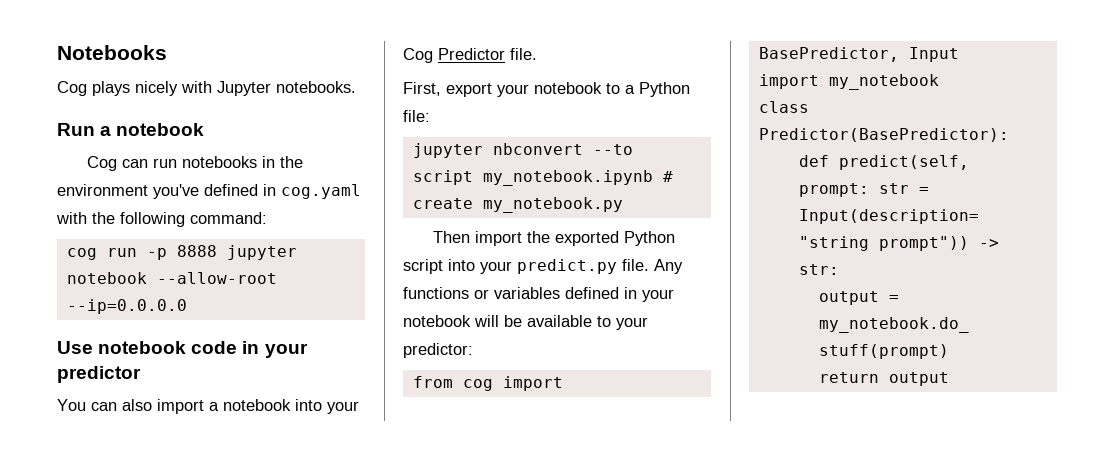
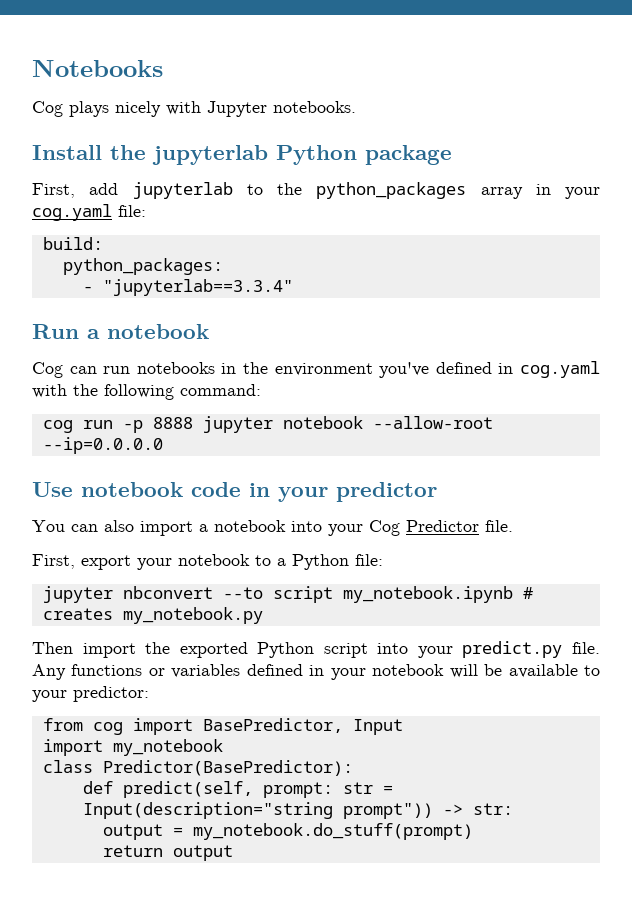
+ Install the jupyterlab Python package
+ First, add jupyterlab to the python_packages array in your cog.yaml file:
+ build:
+ python_packages:
+ - "jupyterlab==3.3.4"
- jupyter nbconvert --to script my_notebook.ipynb # create my_notebook.py
+ jupyter nbconvert --to script my_notebook.ipynb # creates my_notebook.py

